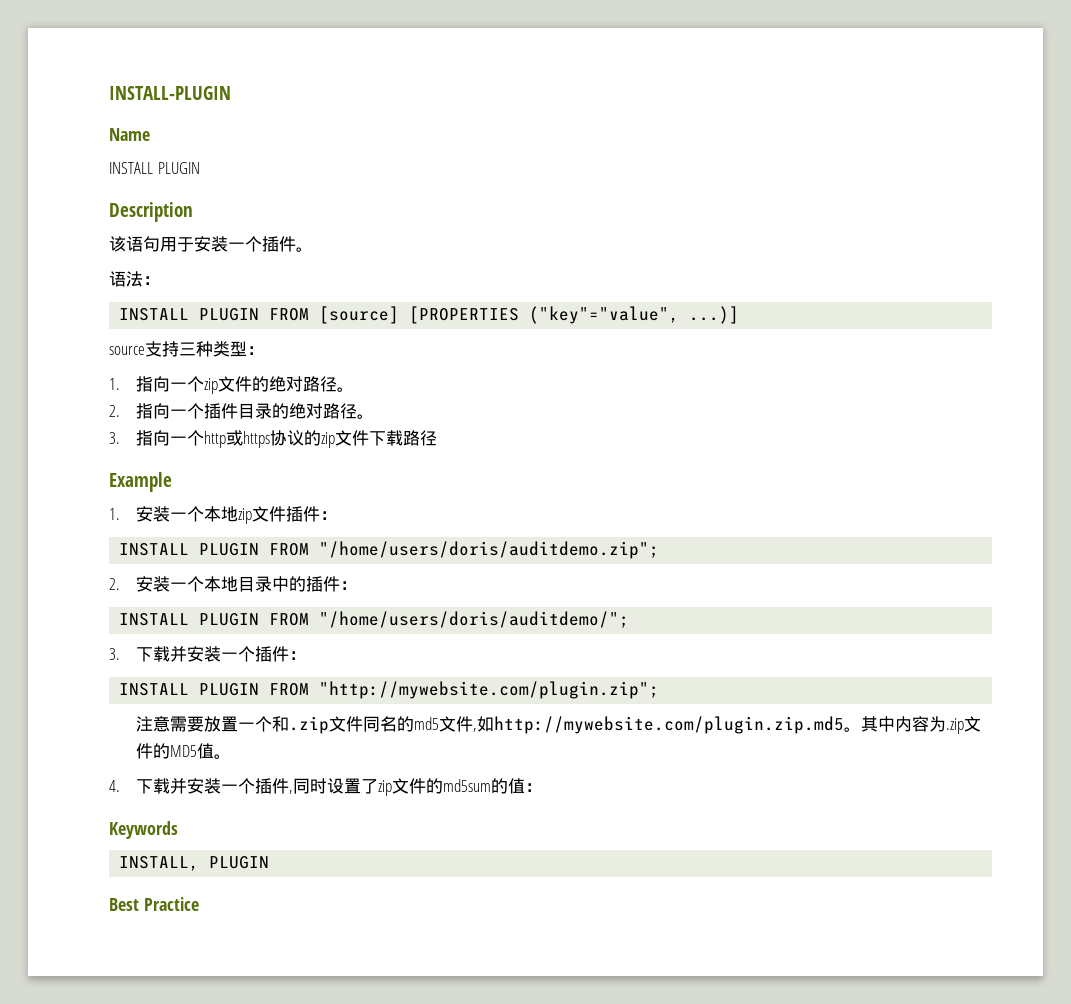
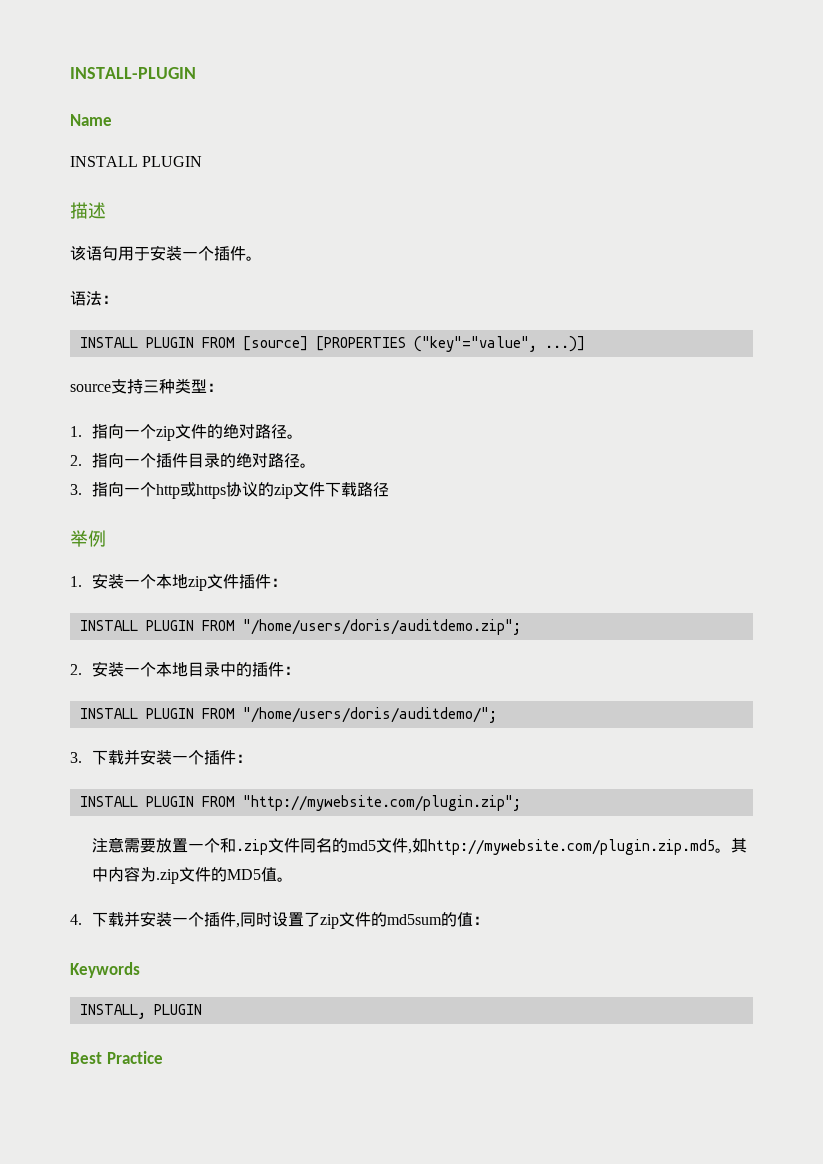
- Description
+ 描述
- Example
+ 举例

